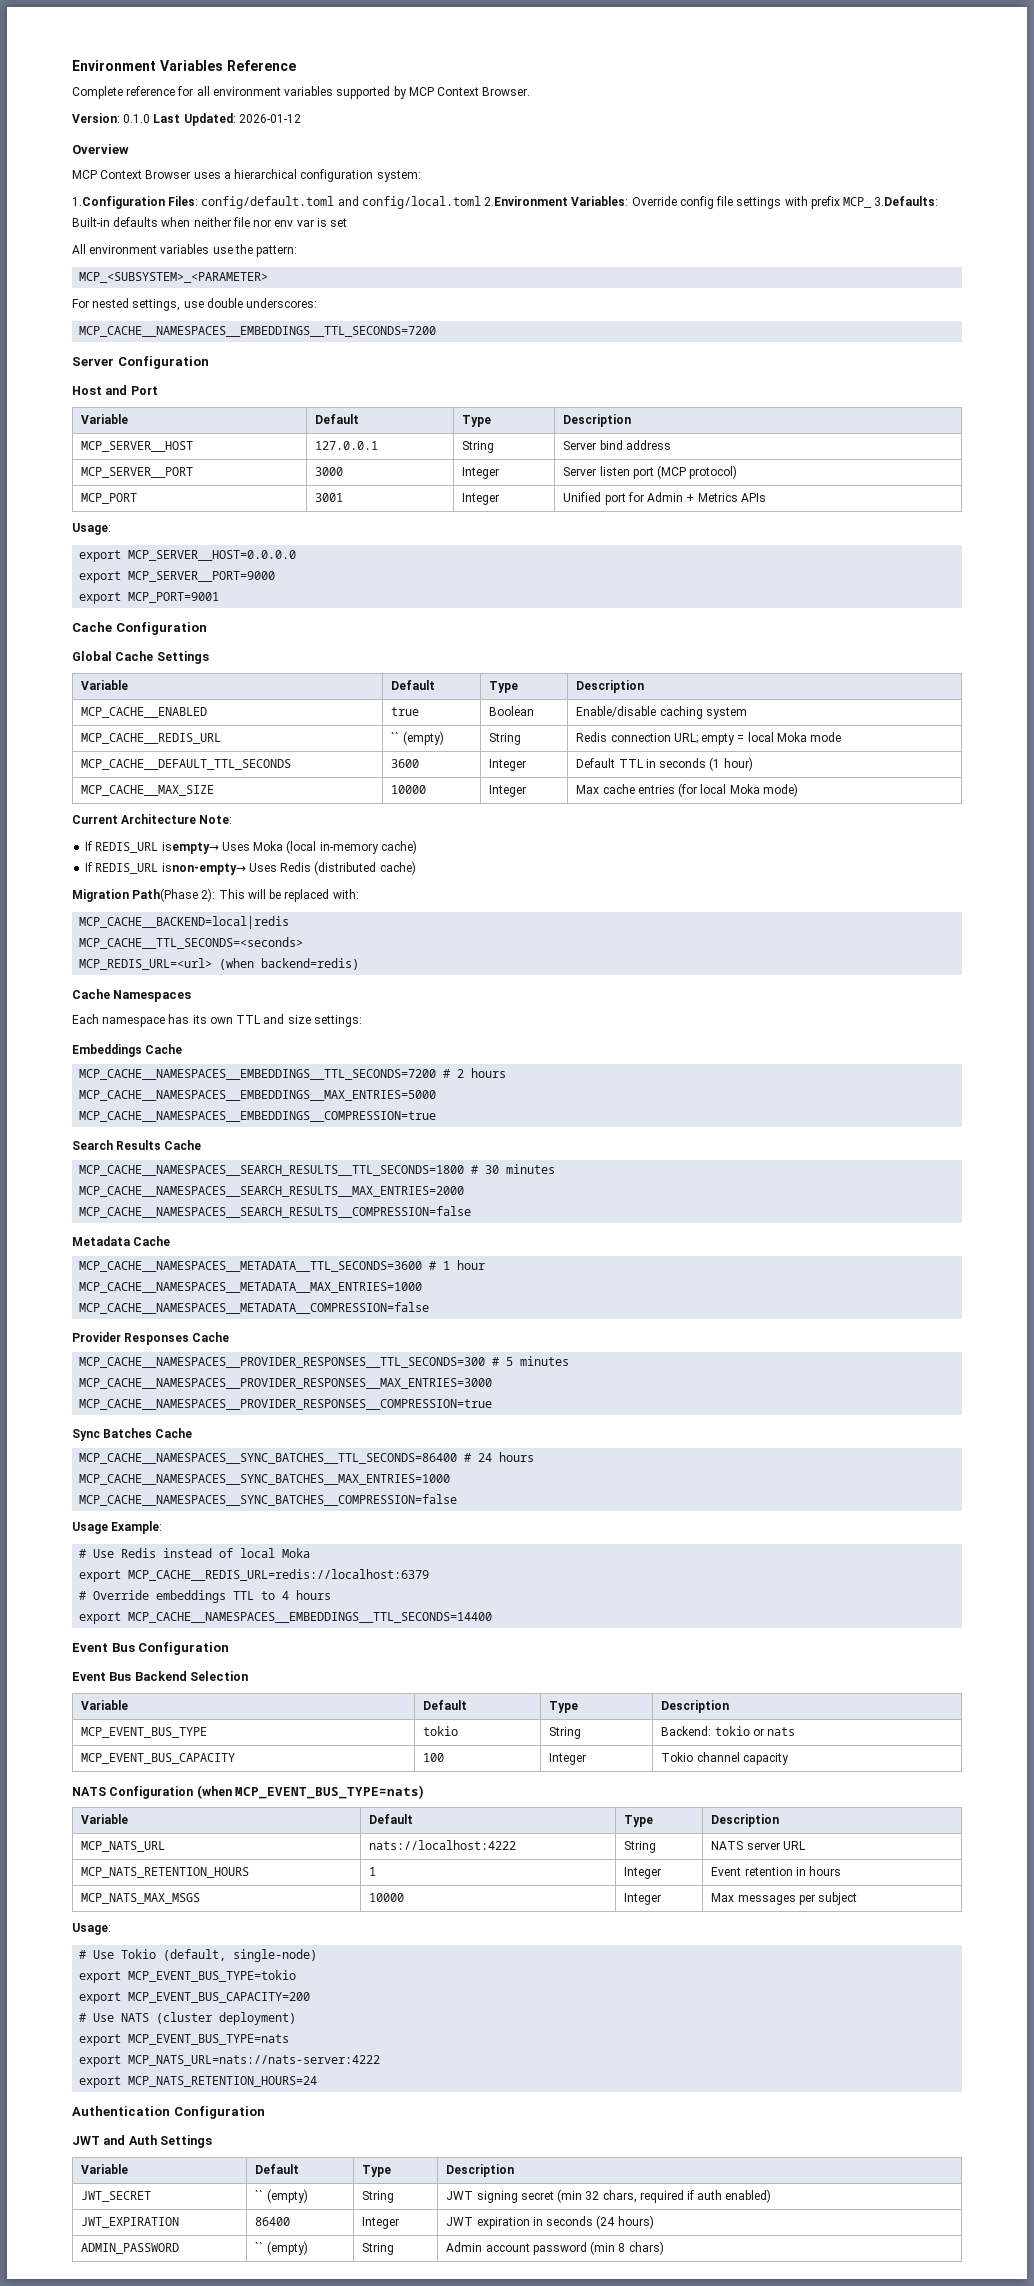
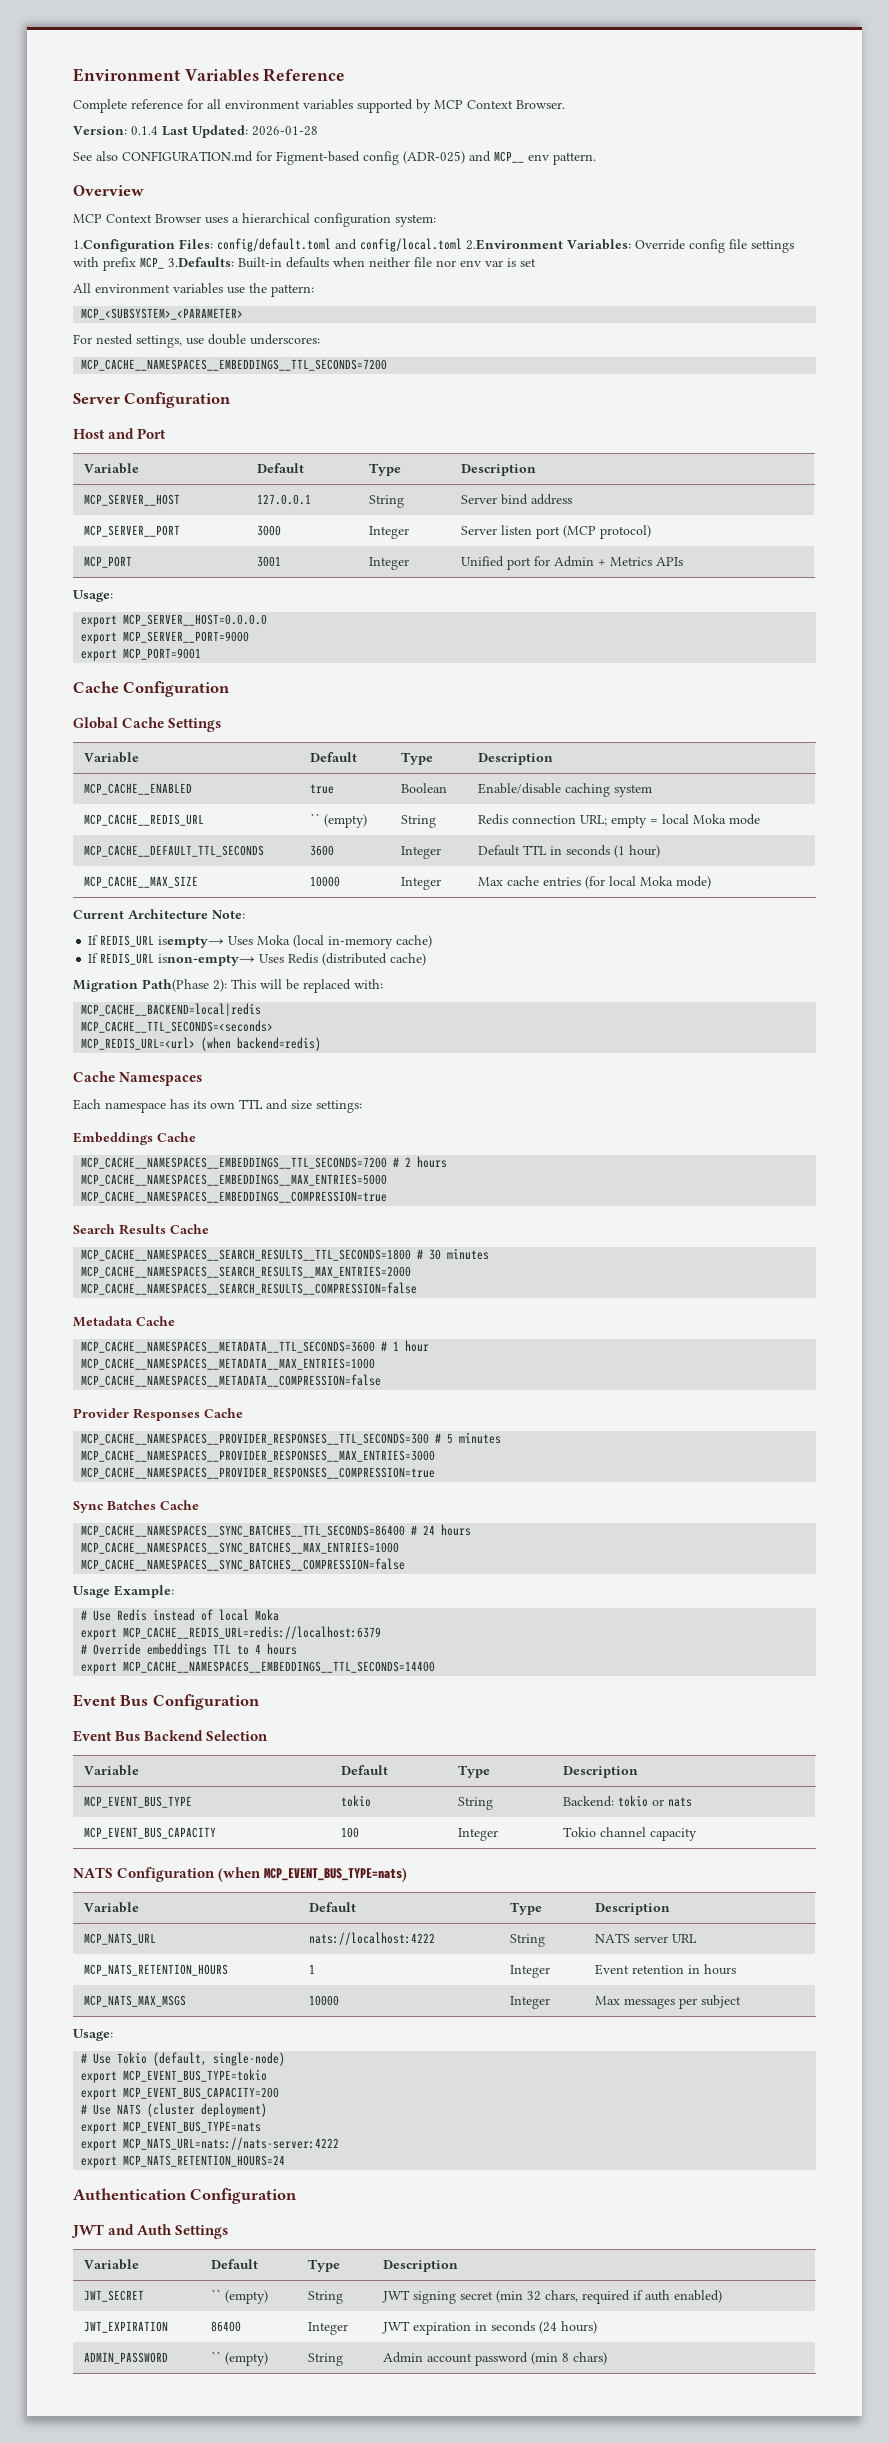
- Version: 0.1.0 Last Updated: 2026-01-12
+ Version: 0.1.4 Last Updated: 2026-01-28
+ See also CONFIGURATION.md for Figment-based config (ADR-025) and MCP__ env pattern.

